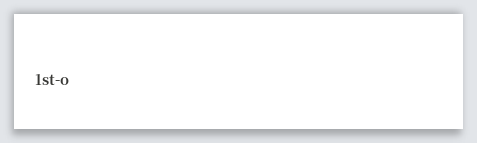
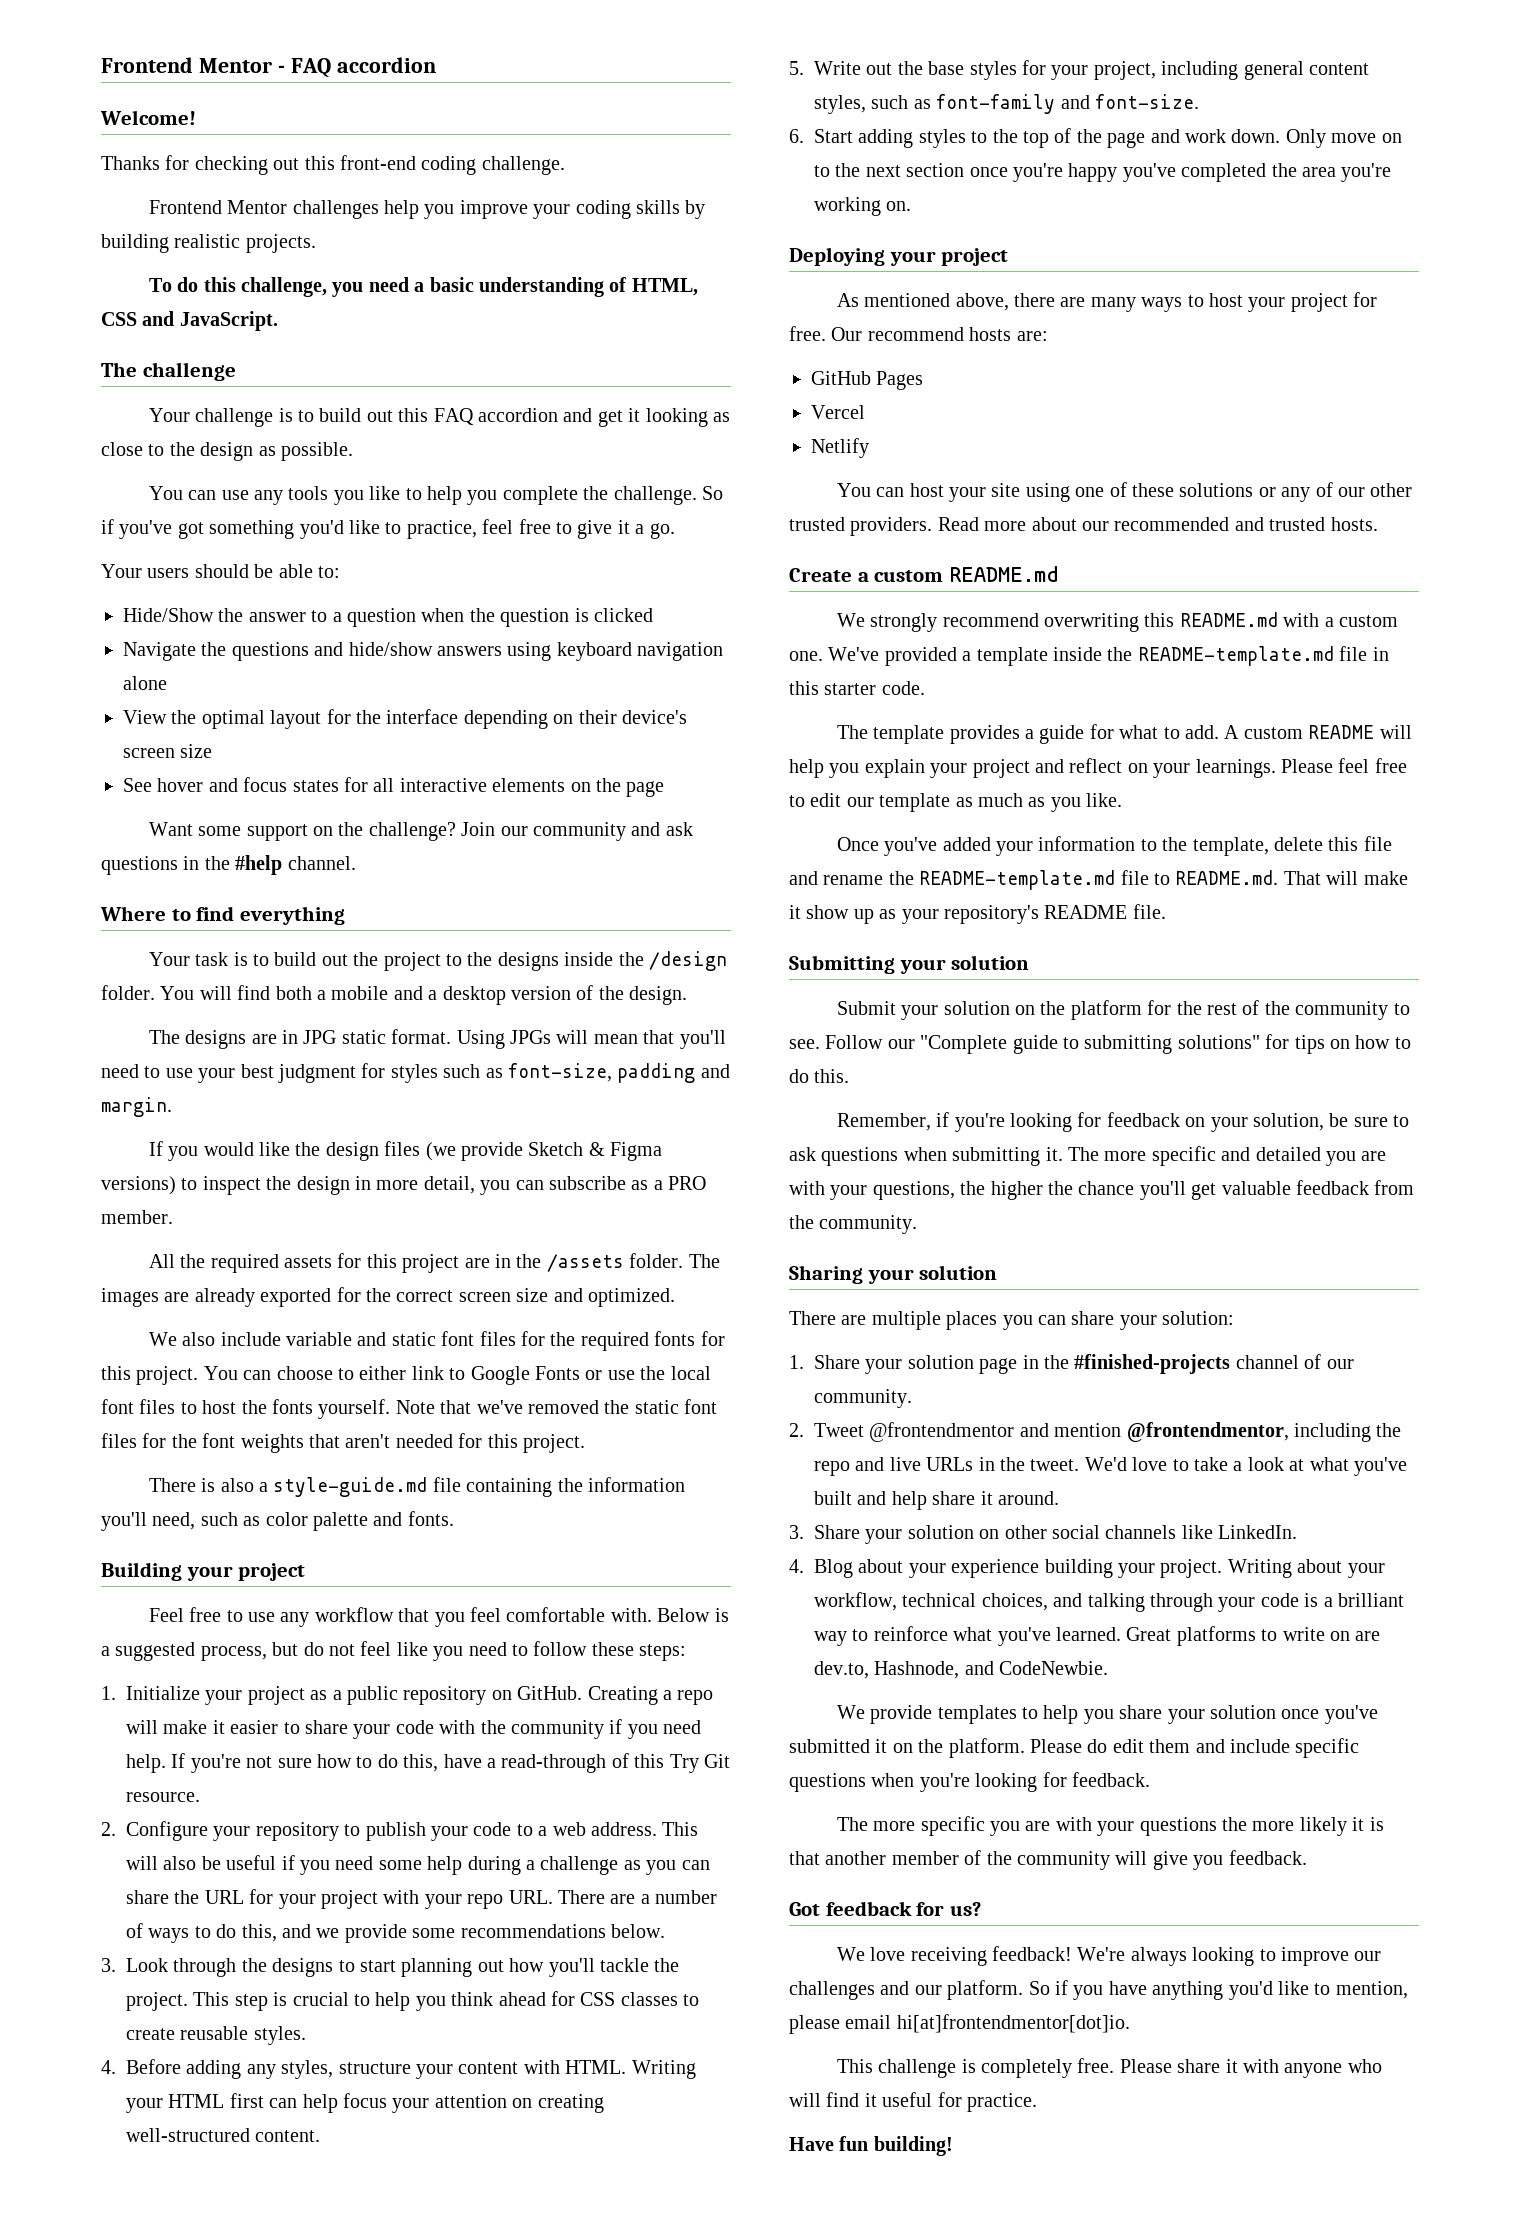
- 1st-o
+ Frontend Mentor - FAQ accordion
+ Welcome!
+ Thanks for checking out this front-end coding challenge.
+ Frontend Mentor challenges help you improve your coding skills by building realistic projects.
+ To do this challenge, you need a basic understanding of HTML, CSS and JavaScript.
+ The challenge
+ Your challenge is to build out this FAQ accordion and get it looking as close to the design as possible.
+ You can use any tools you like to help you complete the challenge. So if you've got something you'd like to practice, feel free to give it a go.
+ Your users should be able to:
+ Hide/Show the answer to a question when the question is clicked
+ Navigate the questions and hide/show answers using keyboard navigation alone
+ View the optimal layout for the interface depending on their device's screen size
+ See hover and focus states for all interactive elements on the page
+ Want some support on the challenge? Join our community and ask questions in the #help channel.
+ Where to find everything
+ Your task is to build out the project to the designs inside the /design folder. You will find both a mobile and a desktop version of the design.
+ The designs are in JPG static format. Using JPGs will mean that you'll need to use your best judgment for styles such as font-size, padding and margin.
+ If you would like the design files (we provide Sketch & Figma versions) to inspect the design in more detail, you can subscribe as a PRO member.
+ All the required assets for this project are in the /assets folder. The images are already exported for the correct screen size and optimized.
+ We also include variable and static font files for the required fonts for this project. You can choose to either link to Google Fonts or use the local font files to host the fonts yourself. Note that we've removed the static font files for the font weights that aren't needed for this project.
+ There is also a style-guide.md file containing the information you'll need, such as color palette and fonts.
+ Building your project
+ Feel free to use any workflow that you feel comfortable with. Below is a suggested process, but do not feel like you need to follow these steps:
+ 1. Initialize your project as a public repository on GitHub. Creating a repo will make it easier to share your code with the community if you need help. If you're not sure how to do this, have a read-through of this Try Git resource.
+ 2. Configure your repository to publish your code to a web address. This will also be useful if you need some help during a challenge as you can share the URL for your project with your repo URL. There are a number of ways to do this, and we provide some recommendations below.
+ 3. Look through the designs to start planning out how you'll tackle the project. This step is crucial to help you think ahead for CSS classes to create reusable styles.
+ 4. Before adding any styles, structure your content with HTML. Writing your HTML first can help focus your attention on creating well-structured content.
+ 5. Write out the base styles for your project, including general content styles, such as font-family and font-size.
+ 6. Start adding styles to the top of the page and work down. Only move on to the next section once you're happy you've completed the area you're working on.
+ Deploying your project
+ As mentioned above, there are many ways to host your project for free. Our recommend hosts are:
+ GitHub Pages
+ Vercel
+ Netlify
+ You can host your site using one of these solutions or any of our other trusted providers. Read more about our recommended and trusted hosts.
+ Create a custom README.md
+ We strongly recommend overwriting this README.md with a custom one. We've provided a template inside the README-template.md file in this starter code.
+ The template provides a guide for what to add. A custom README will help you explain your project and reflect on your learnings. Please feel free to edit our template as much as you like.
+ Once you've added your information to the template, delete this file and rename the README-template.md file to README.md. That will make it show up as your repository's README file.
+ Submitting your solution
+ Submit your solution on the platform for the rest of the community to see. Follow our "Complete guide to submitting solutions" for tips on how to do this.
+ Remember, if you're looking for feedback on your solution, be sure to ask questions when submitting it. The more specific and detailed you are with your questions, the higher the chance you'll get valuable feedback from the community.
+ Sharing your solution
+ There are multiple places you can share your solution:
+ 1. Share your solution page in the #finished-projects channel of our community.
+ 2. Tweet @frontendmentor and mention @frontendmentor, including the repo and live URLs in the tweet. We'd love to take a look at what you've built and help share it around.
+ 3. Share your solution on other social channels like LinkedIn.
+ 4. Blog about your experience building your project. Writing about your workflow, technical choices, and talking through your code is a brilliant way to reinforce what you've learned. Great platforms to write on are dev.to, Hashnode, and CodeNewbie.
+ We provide templates to help you share your solution once you've submitted it on the platform. Please do edit them and include specific questions when you're looking for feedback.
+ The more specific you are with your questions the more likely it is that another member of the community will give you feedback.
+ Got feedback for us?
+ We love receiving feedback! We're always looking to improve our challenges and our platform. So if you have anything you'd like to mention, please email hi[at]frontendmentor[dot]io.
+ This challenge is completely free. Please share it with anyone who will find it useful for practice.
+ Have fun building!

